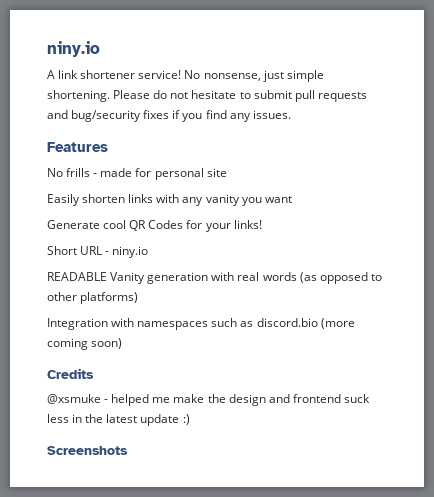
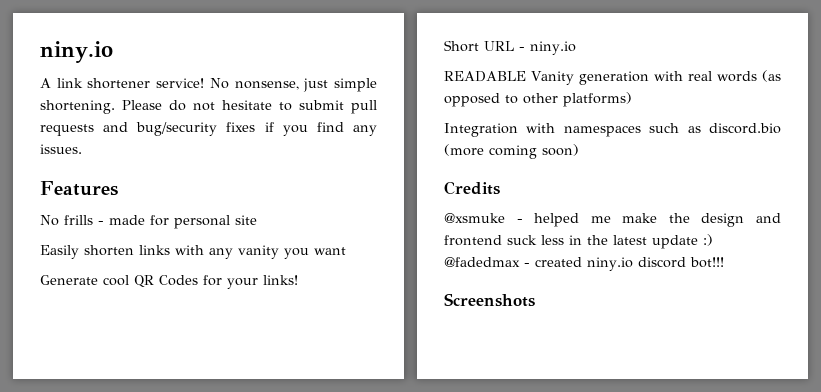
- @xsmuke - helped me make the design and frontend suck less in the latest update :)
+ @xsmuke - helped me make the design and frontend suck less in the latest update :) @fadedmax - created niny.io discord bot!!!

